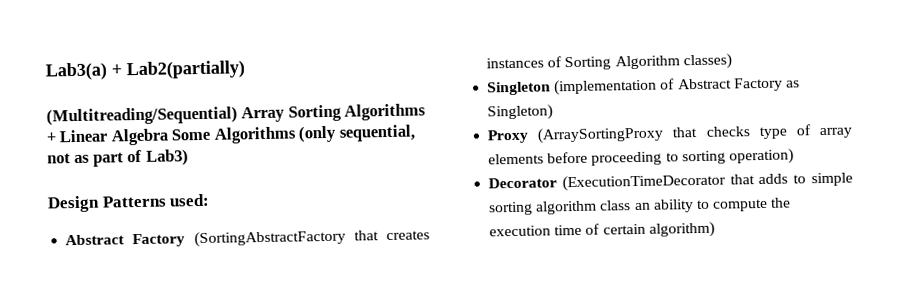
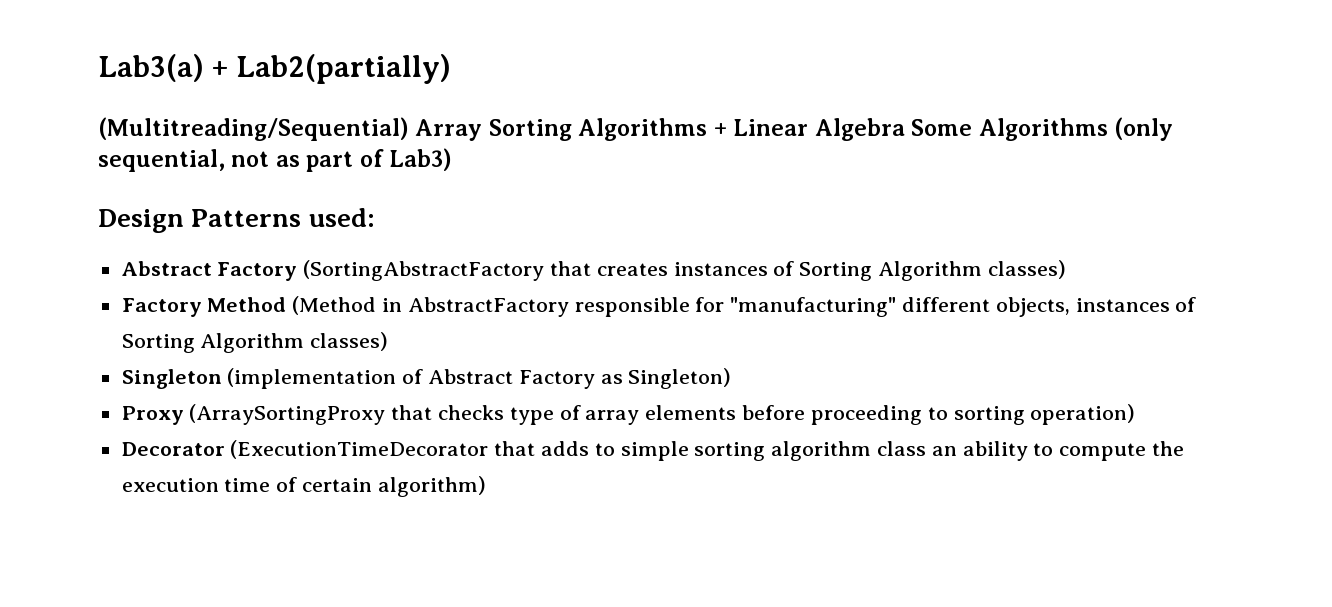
+ Factory Method (Method in AbstractFactory responsible for "manufacturing" different objects, instances of Sorting Algorithm classes)

